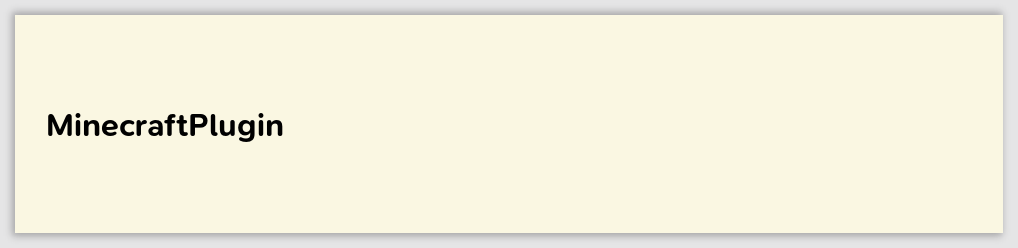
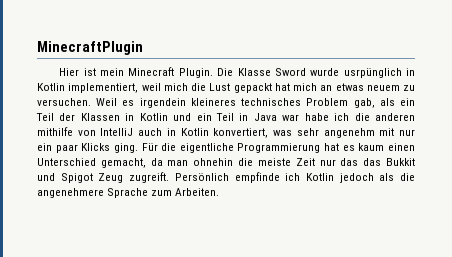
+ Hier ist mein Minecraft Plugin. Die Klasse Sword wurde usrpünglich in Kotlin implementiert, weil mich die Lust gepackt hat mich an etwas neuem zu versuchen. Weil es irgendein kleineres technisches Problem gab, als ein Teil der Klassen in Kotlin und ein Teil in Java war habe ich die anderen mithilfe von IntelliJ auch in Kotlin konvertiert, was sehr angenehm mit nur ein paar Klicks ging. Für die eigentliche Programmierung hat es kaum einen Unterschied gemacht, da man ohnehin die meiste Zeit nur das das Bukkit und Spigot Zeug zugreift. Persönlich empfinde ich Kotlin jedoch als die angenehmere Sprache zum Arbeiten.

